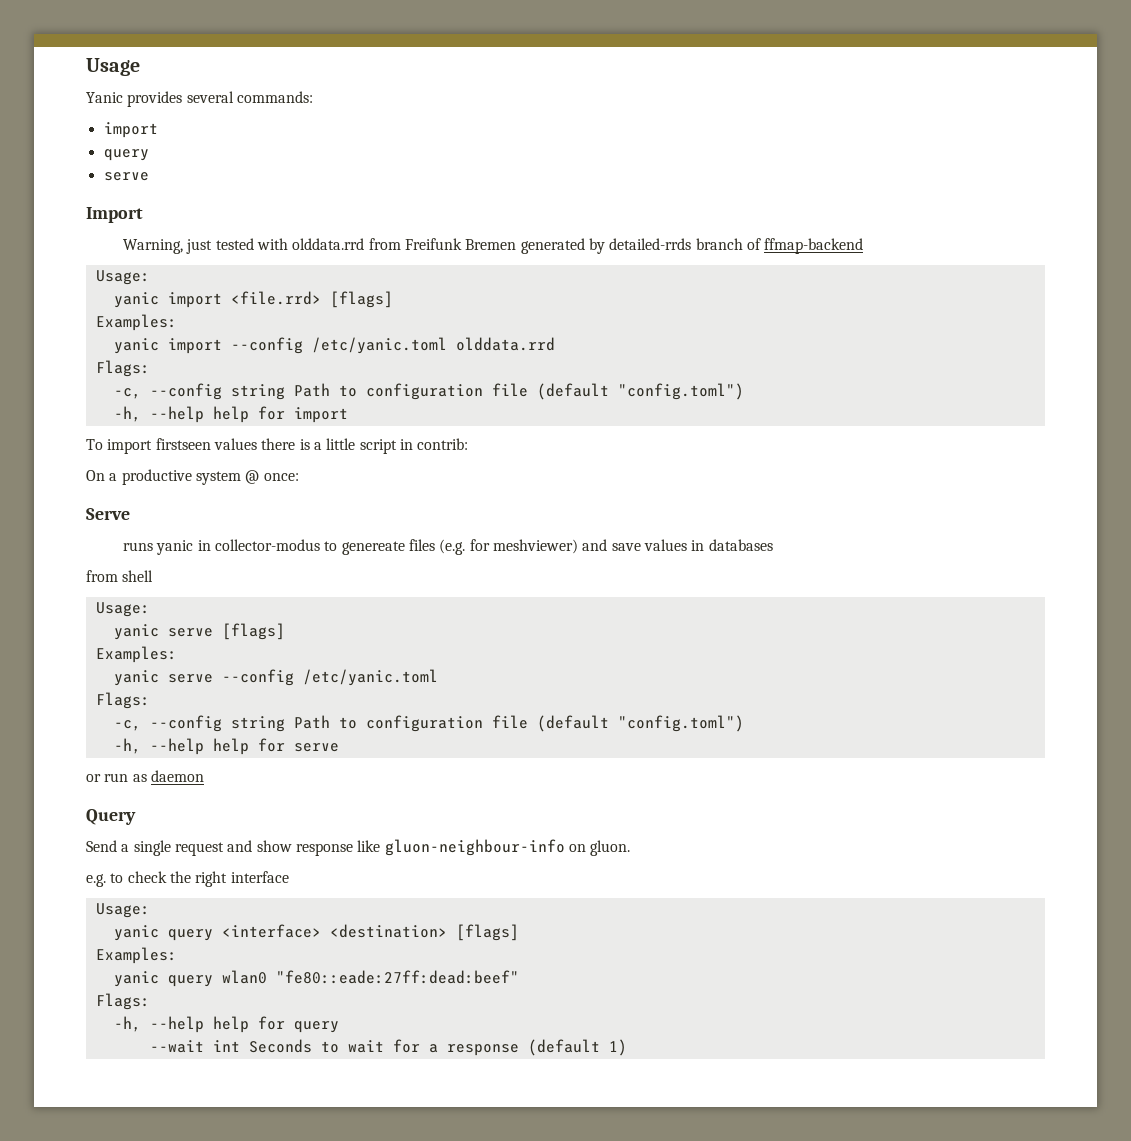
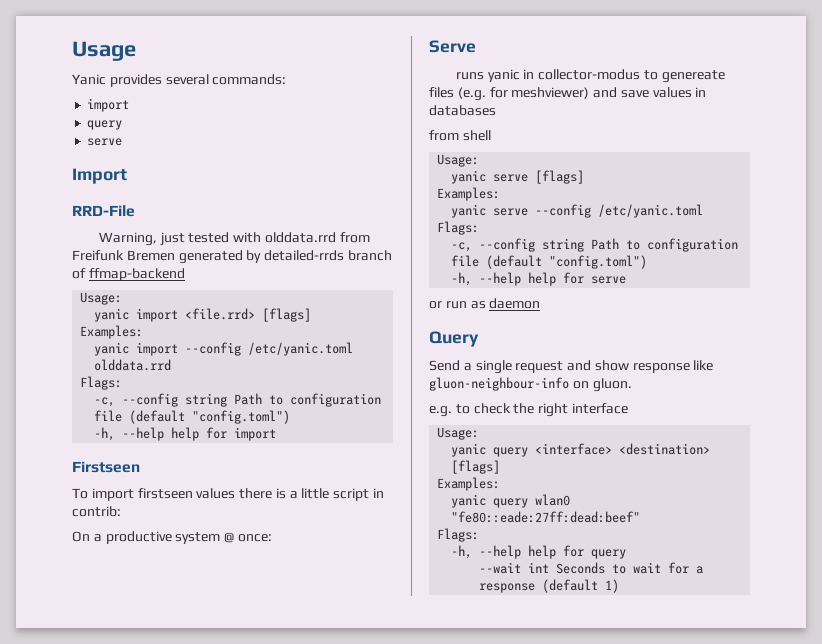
+ RRD-File
+ Firstseen

